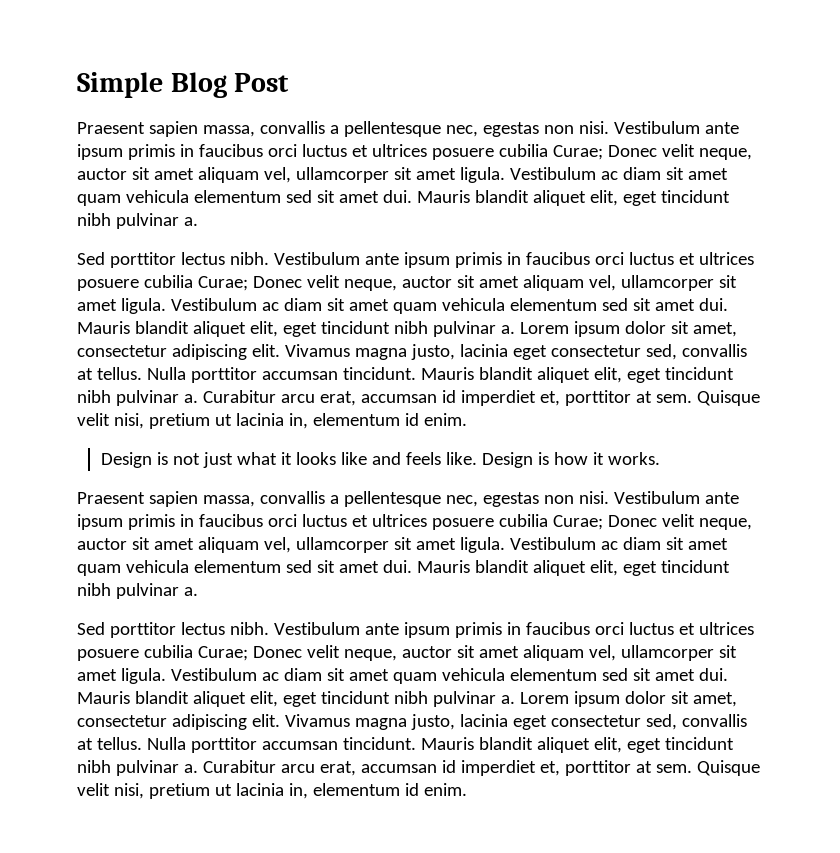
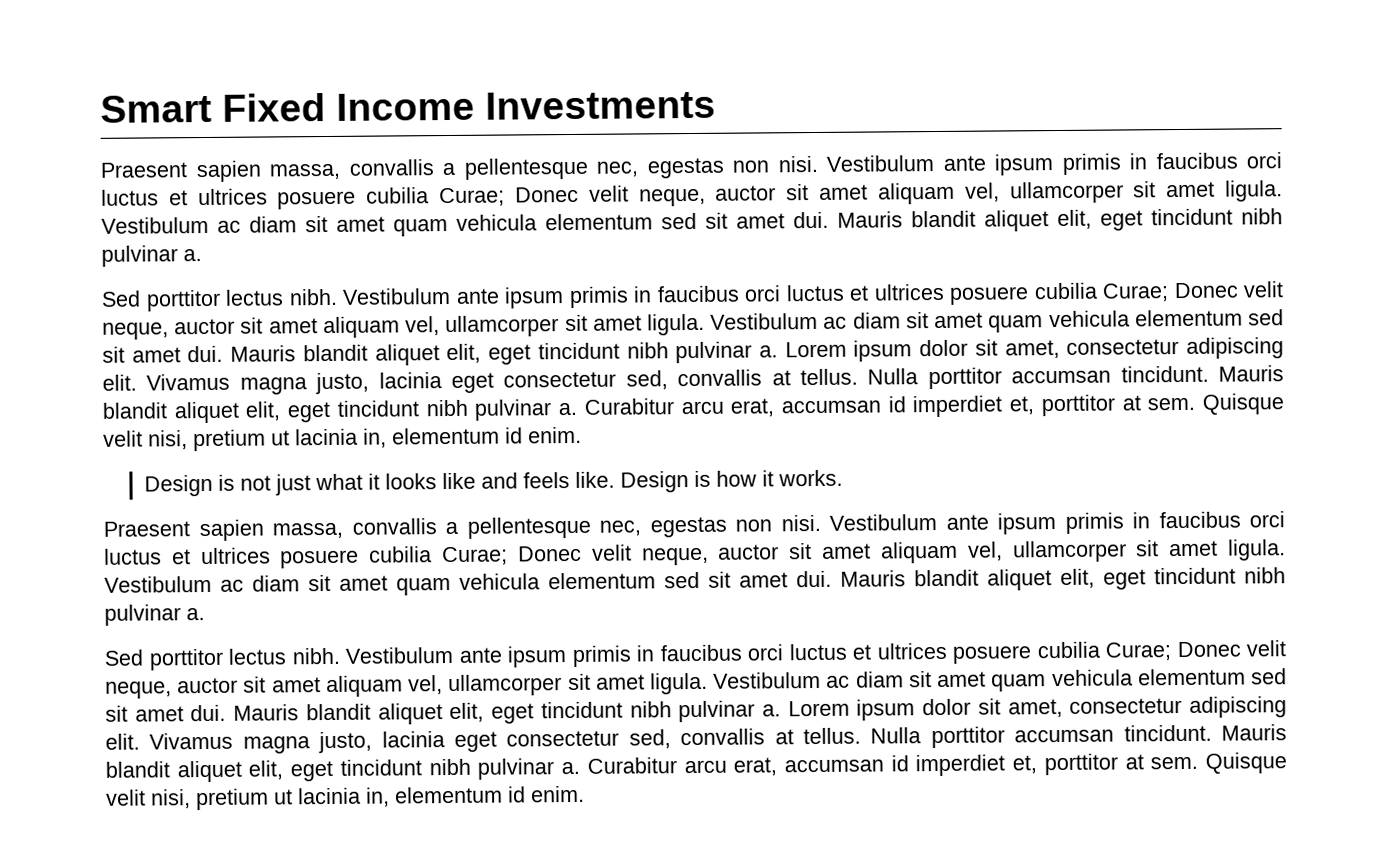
- Simple Blog Post
+ Smart Fixed Income Investments

